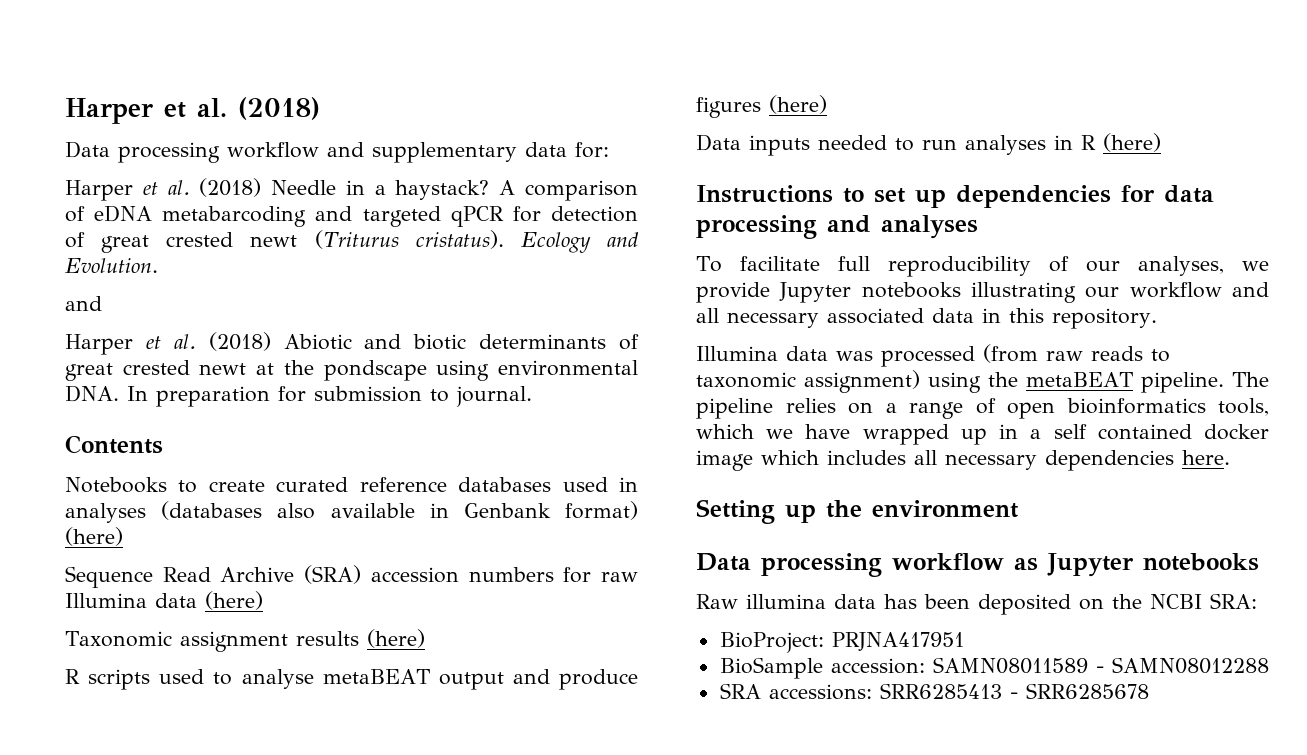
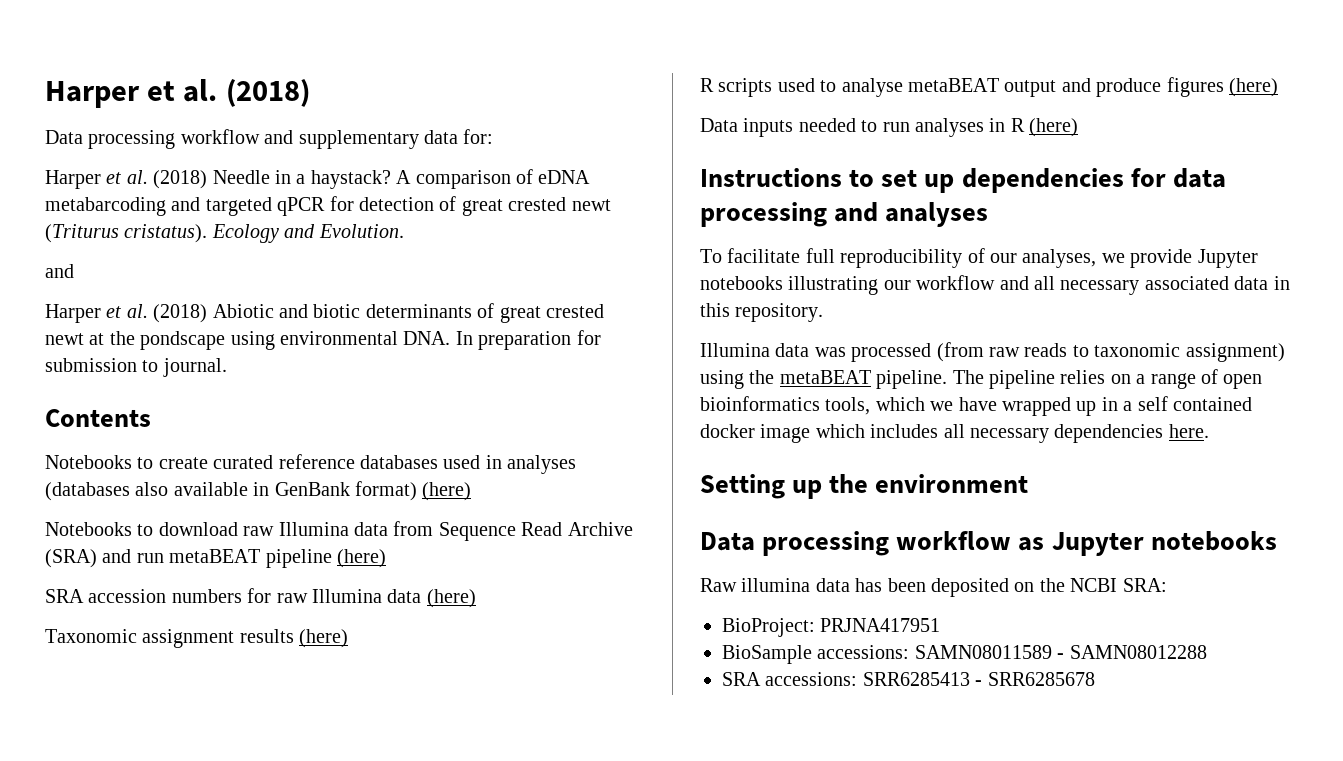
- Notebooks to create curated reference databases used in analyses (databases also available in Genbank format) (here)
+ Notebooks to create curated reference databases used in analyses (databases also available in GenBank format) (here)
- Sequence Read Archive (SRA) accession numbers for raw Illumina data (here)
+ Notebooks to download raw Illumina data from Sequence Read Archive (SRA) and run metaBEAT pipeline (here)
+ SRA accession numbers for raw Illumina data (here)
- BioSample accession: SAMN08011589 - SAMN08012288
+ BioSample accessions: SAMN08011589 - SAMN08012288

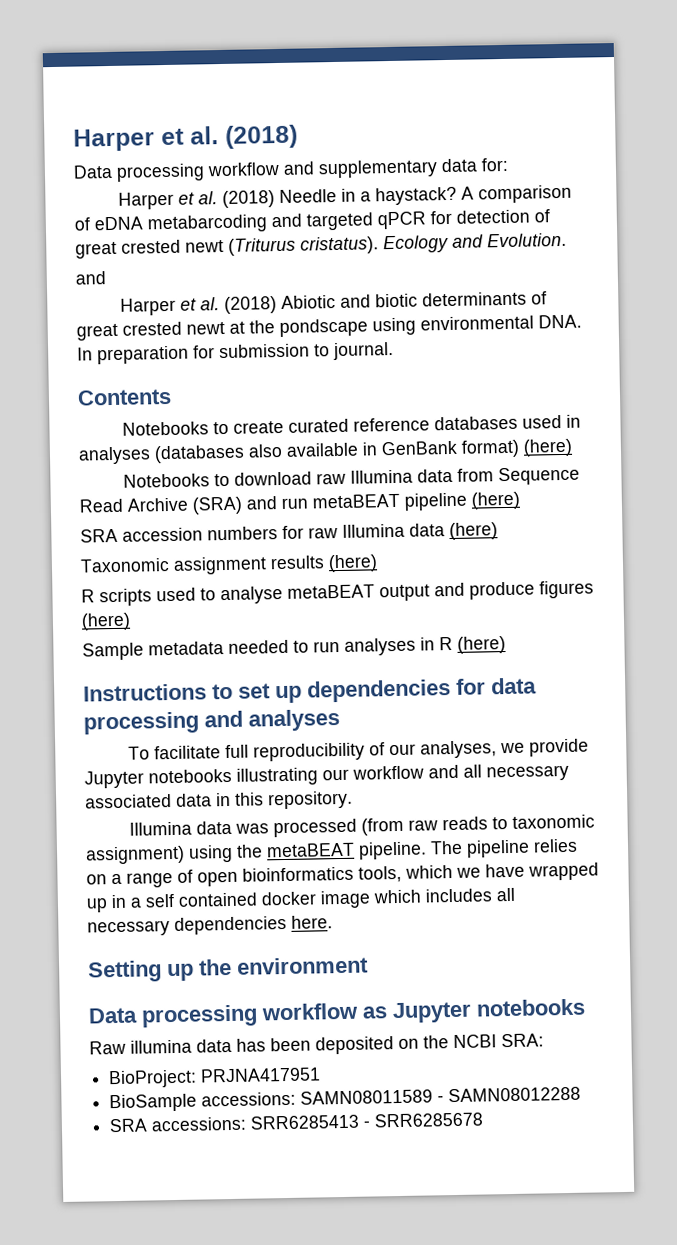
- Data inputs needed to run analyses in R (here)
+ Sample metadata needed to run analyses in R (here)

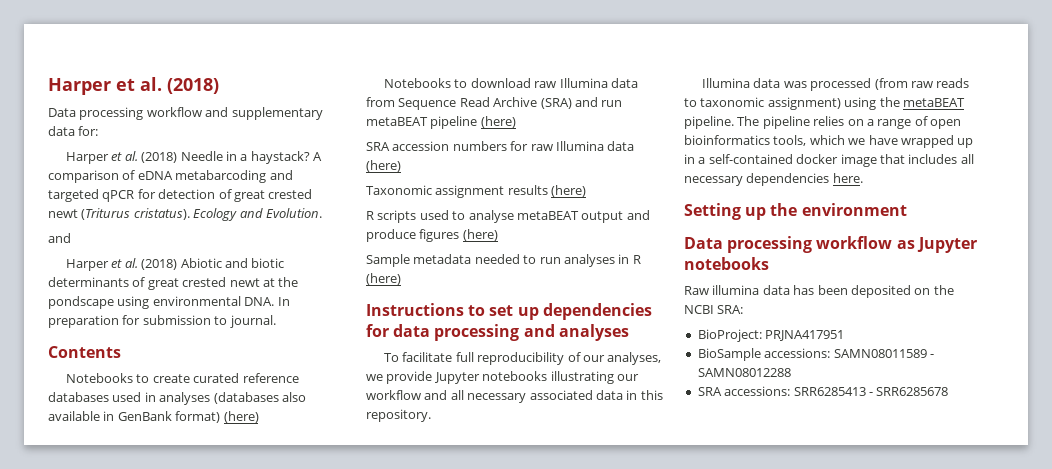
- The pipeline relies on a range of open bioinformatics tools, which we have wrapped up in a self contained docker image which includes all necessary dependencies here.
+ The pipeline relies on a range of open bioinformatics tools, which we have wrapped up in a self-contained docker image that includes all necessary dependencies here.

